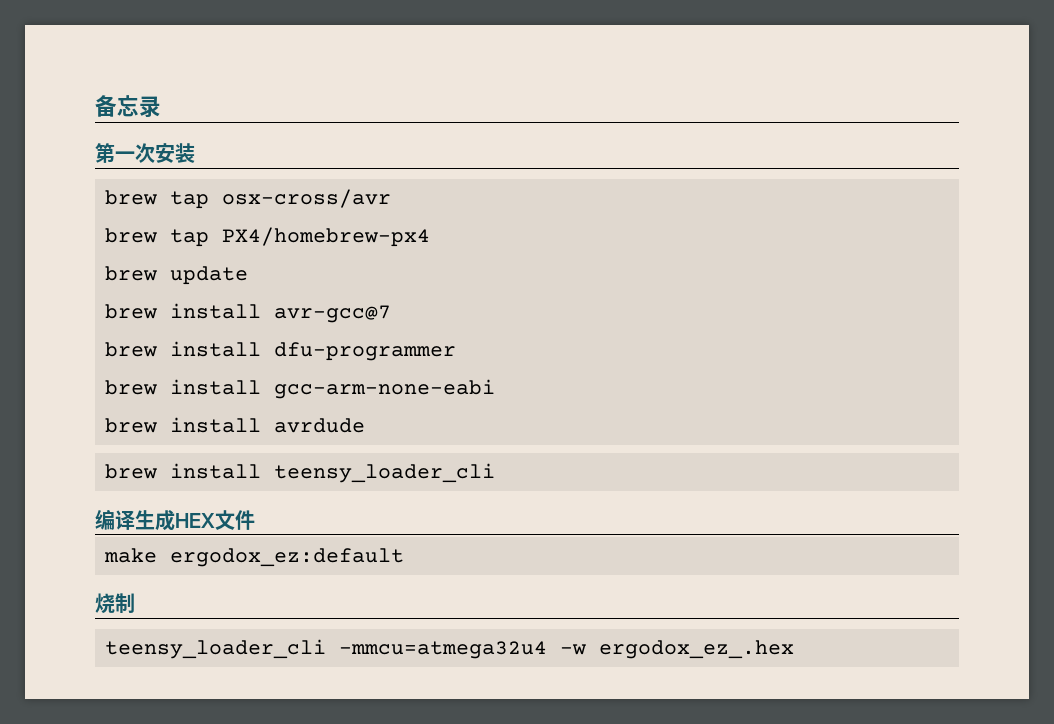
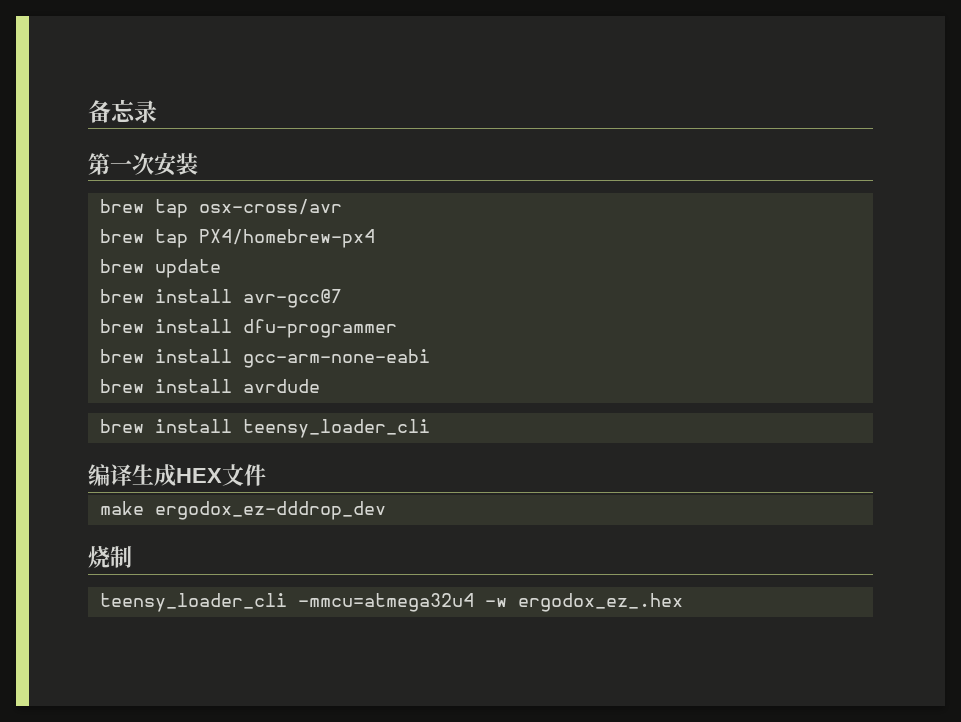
- make ergodox_ez:default
+ make ergodox_ez-dddrop_dev

